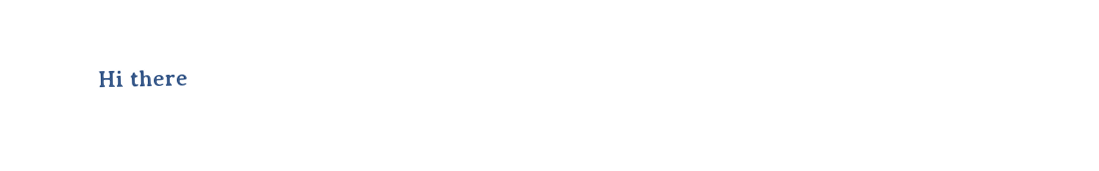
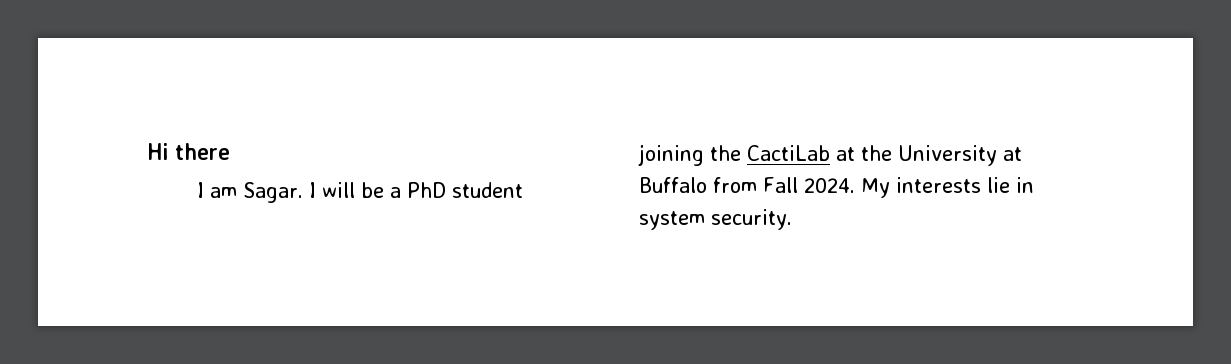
+ I am Sagar. I will be a PhD student joining the CactiLab at the University at Buffalo from Fall 2024. My interests lie in system security.

